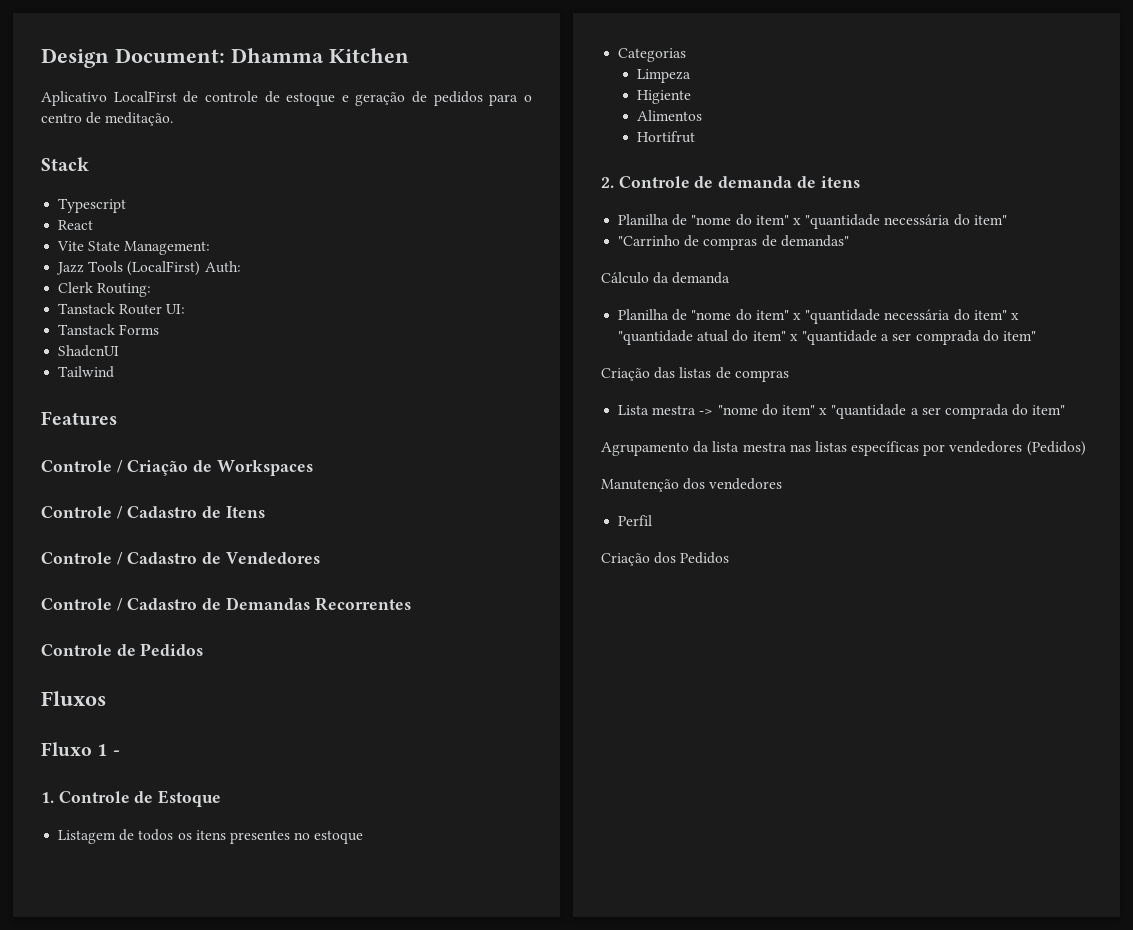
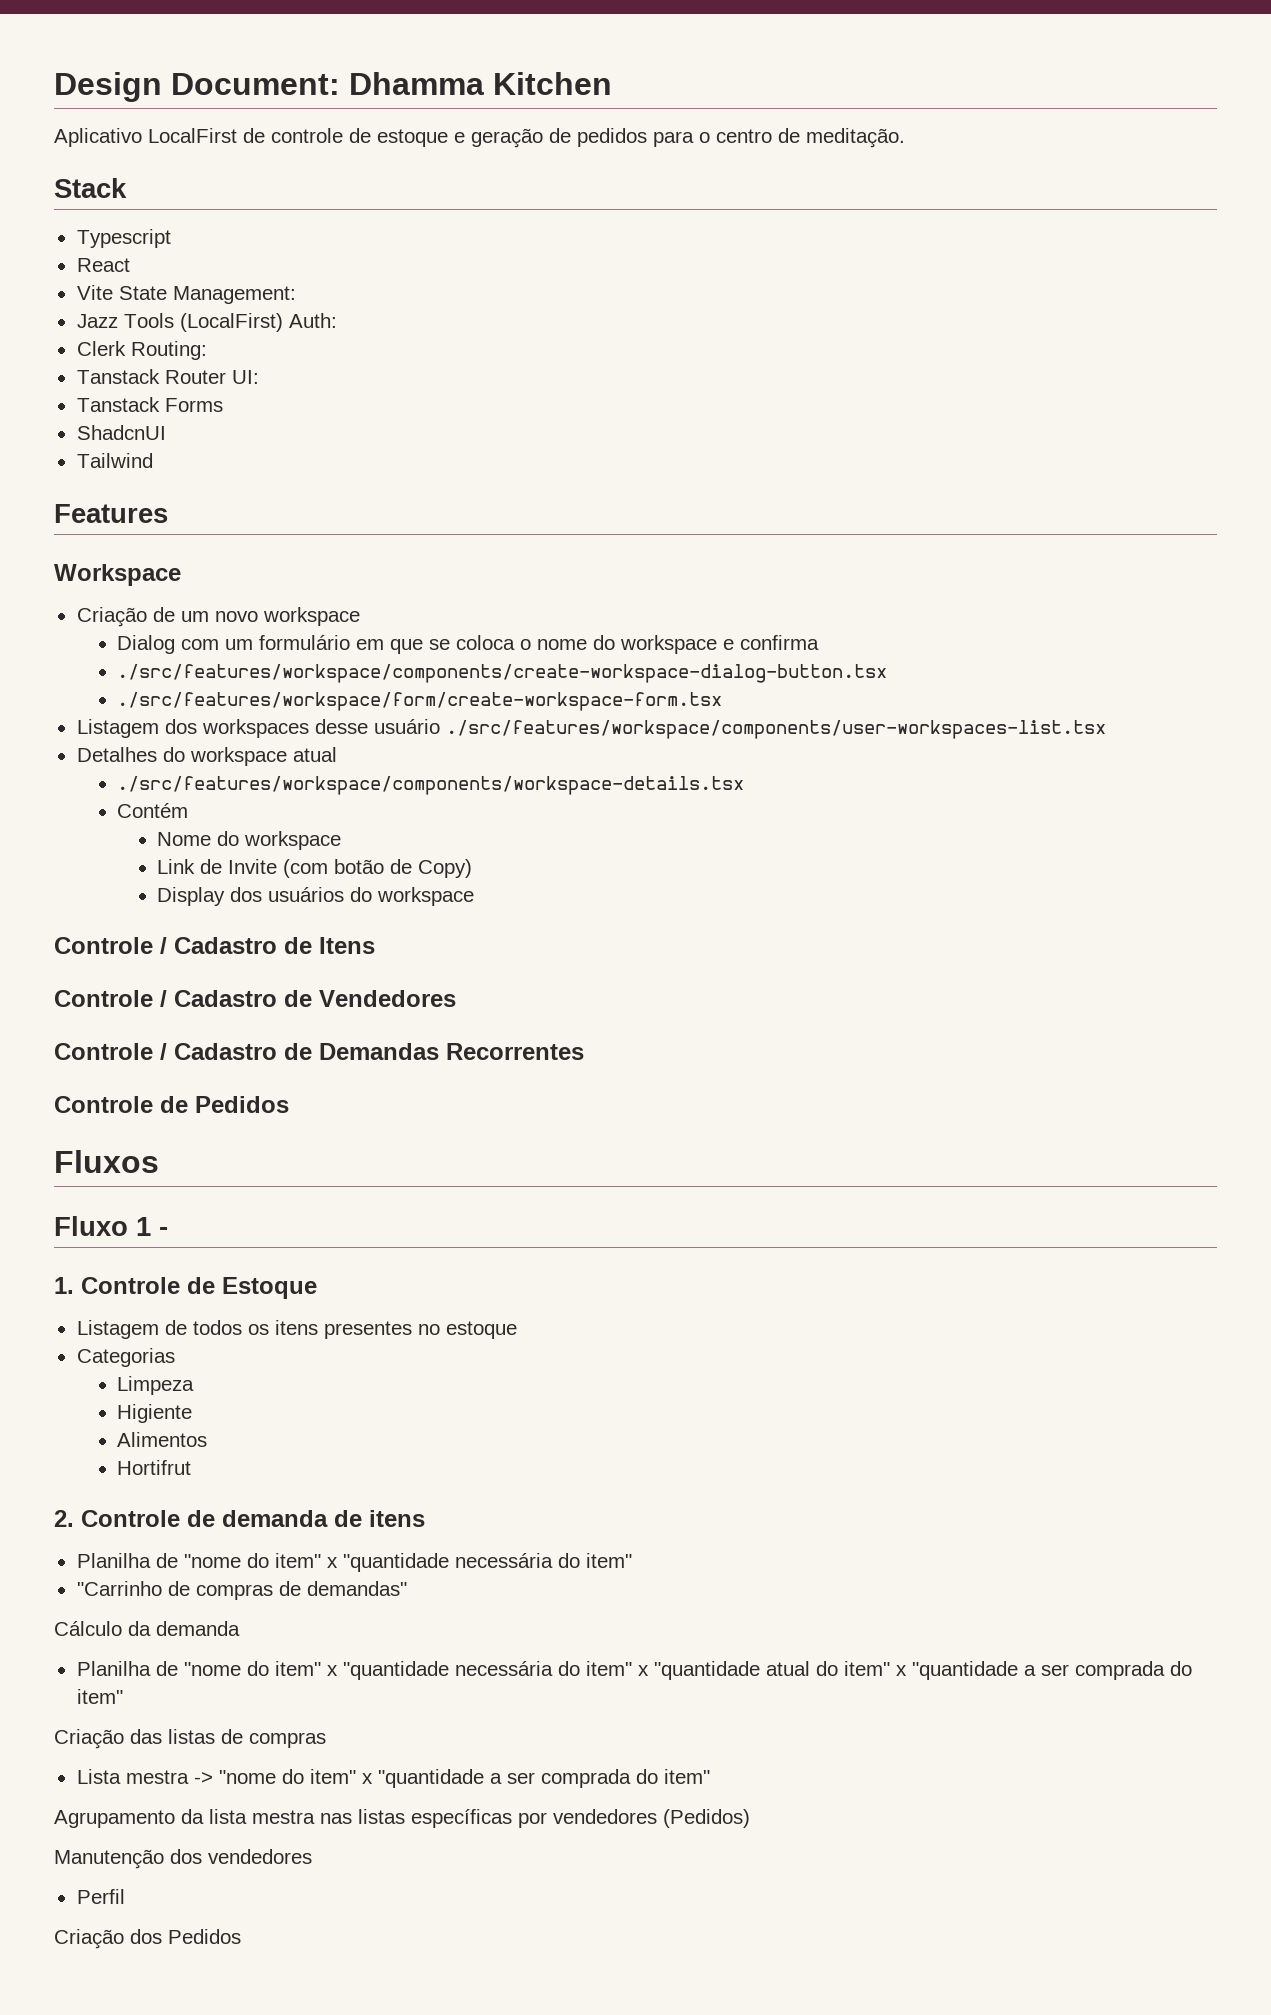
- Controle / Criação de Workspaces
+ Workspace
+ Criação de um novo workspace
+ Dialog com um formulário em que se coloca o nome do workspace e confirma
+ ./src/features/workspace/components/create-workspace-dialog-button.tsx
+ ./src/features/workspace/form/create-workspace-form.tsx
+ Listagem dos workspaces desse usuário ./src/features/workspace/components/user-workspaces-list.tsx
+ Detalhes do workspace atual
+ ./src/features/workspace/components/workspace-details.tsx
+ Contém
+ Nome do workspace
+ Link de Invite (com botão de Copy)
+ Display dos usuários do workspace

